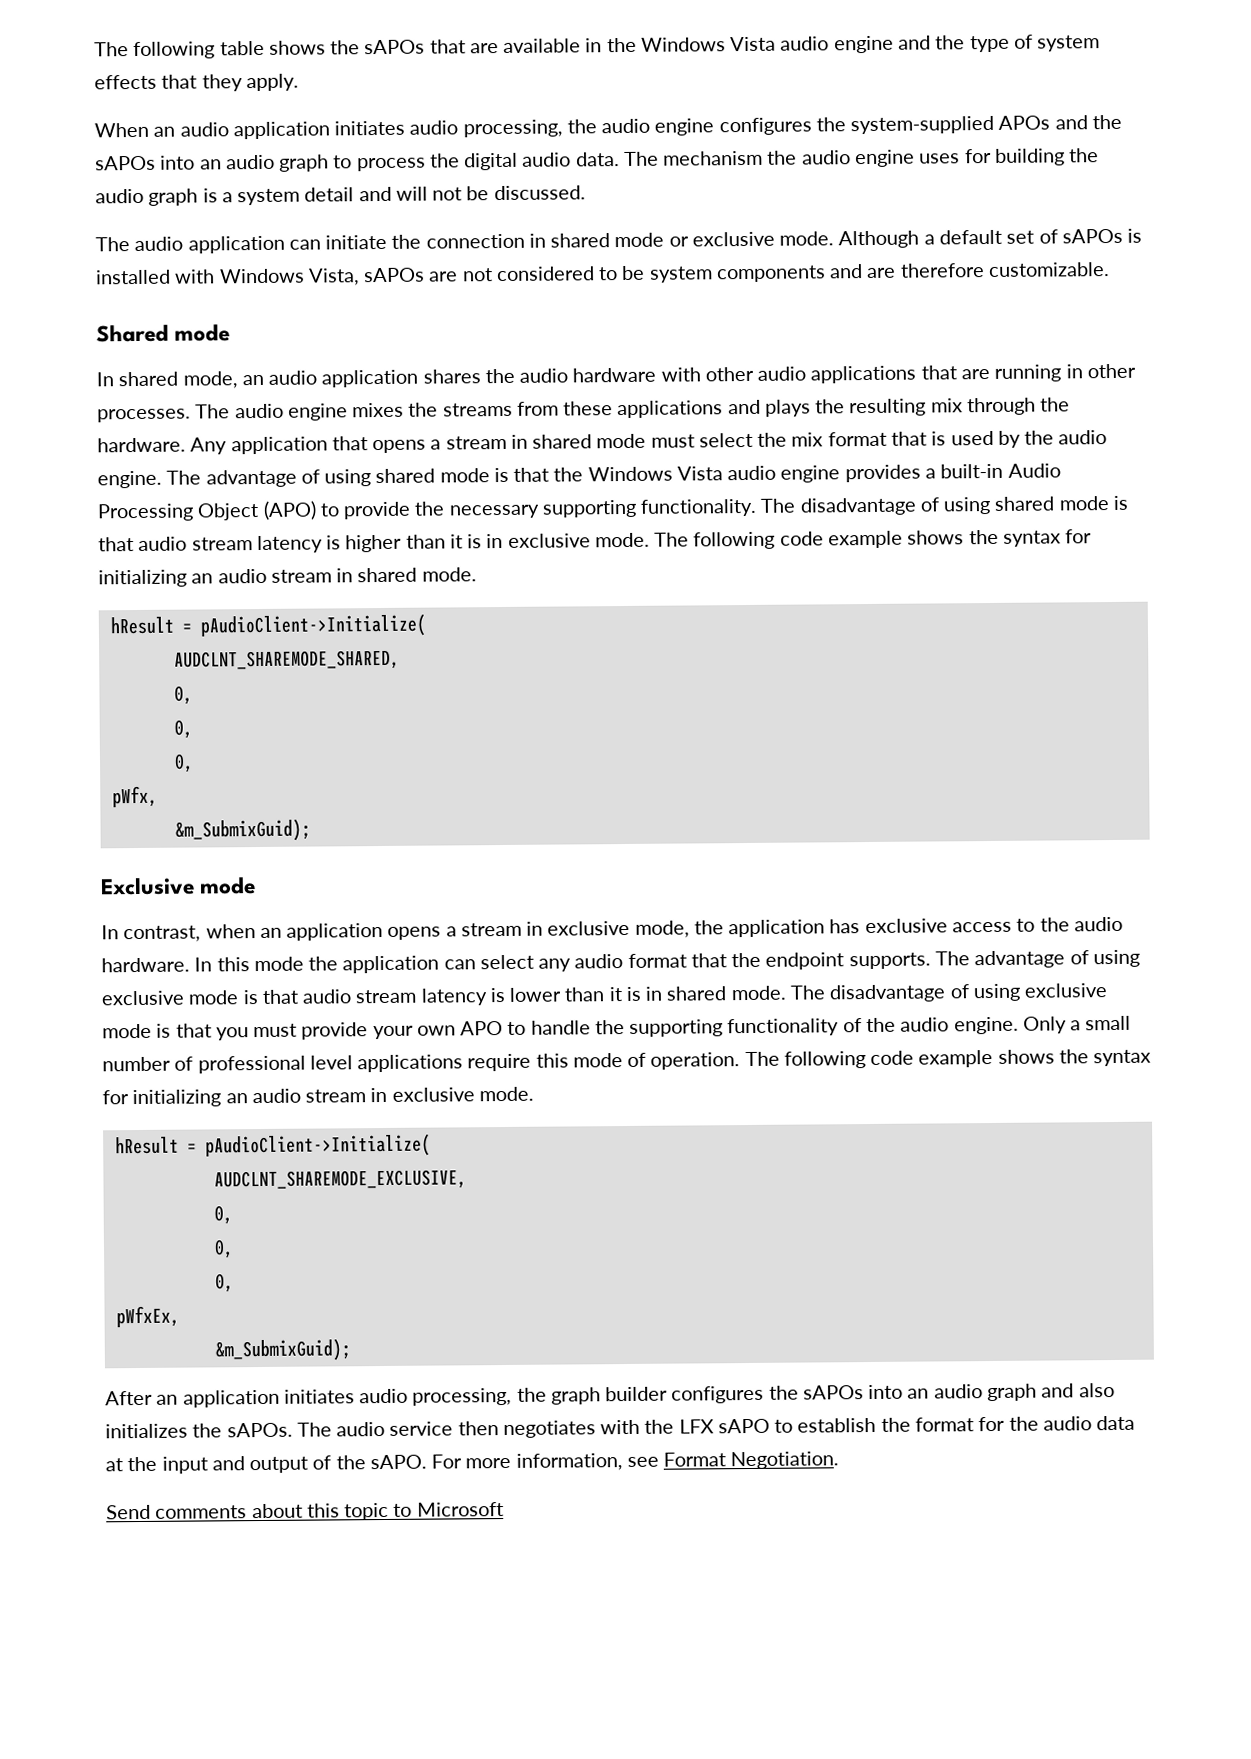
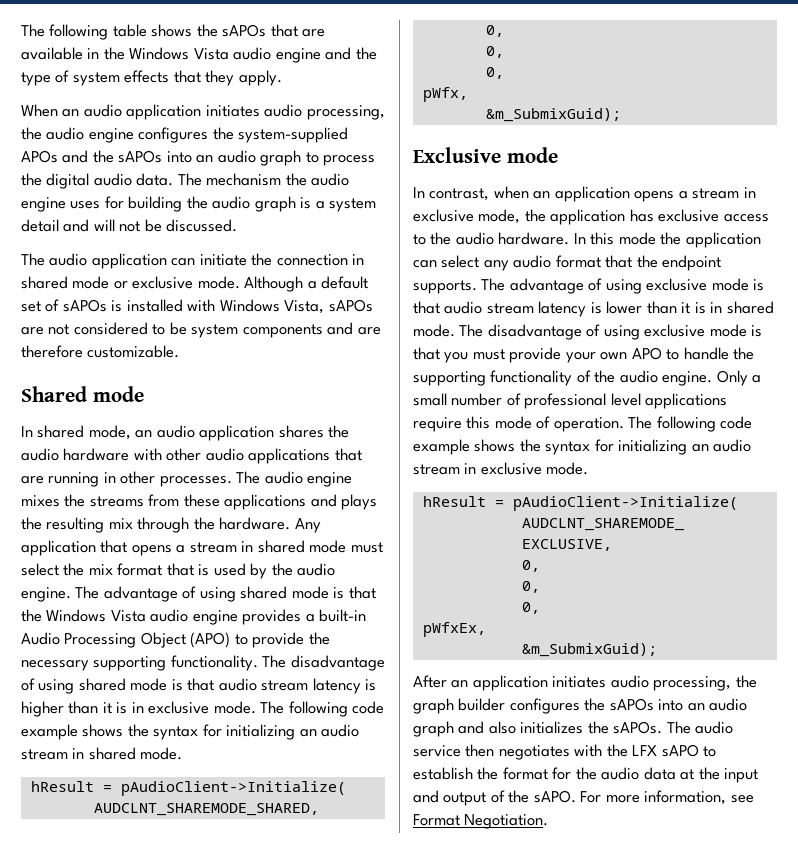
- Send comments about this topic to Microsoft

